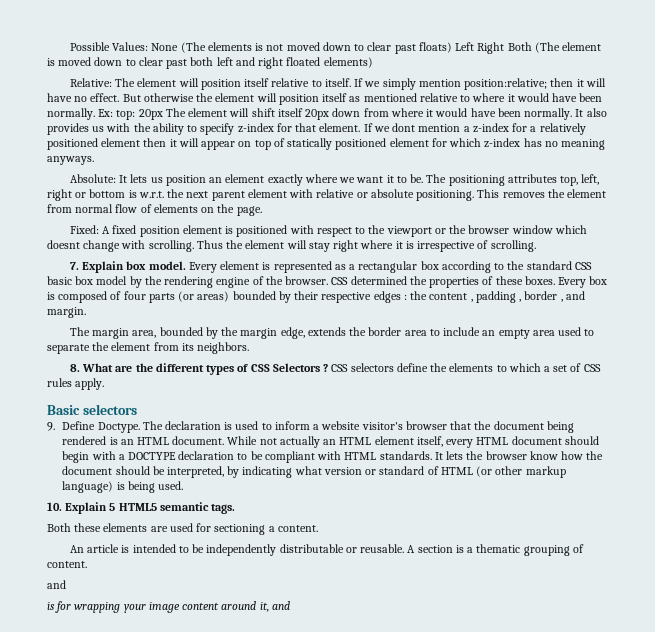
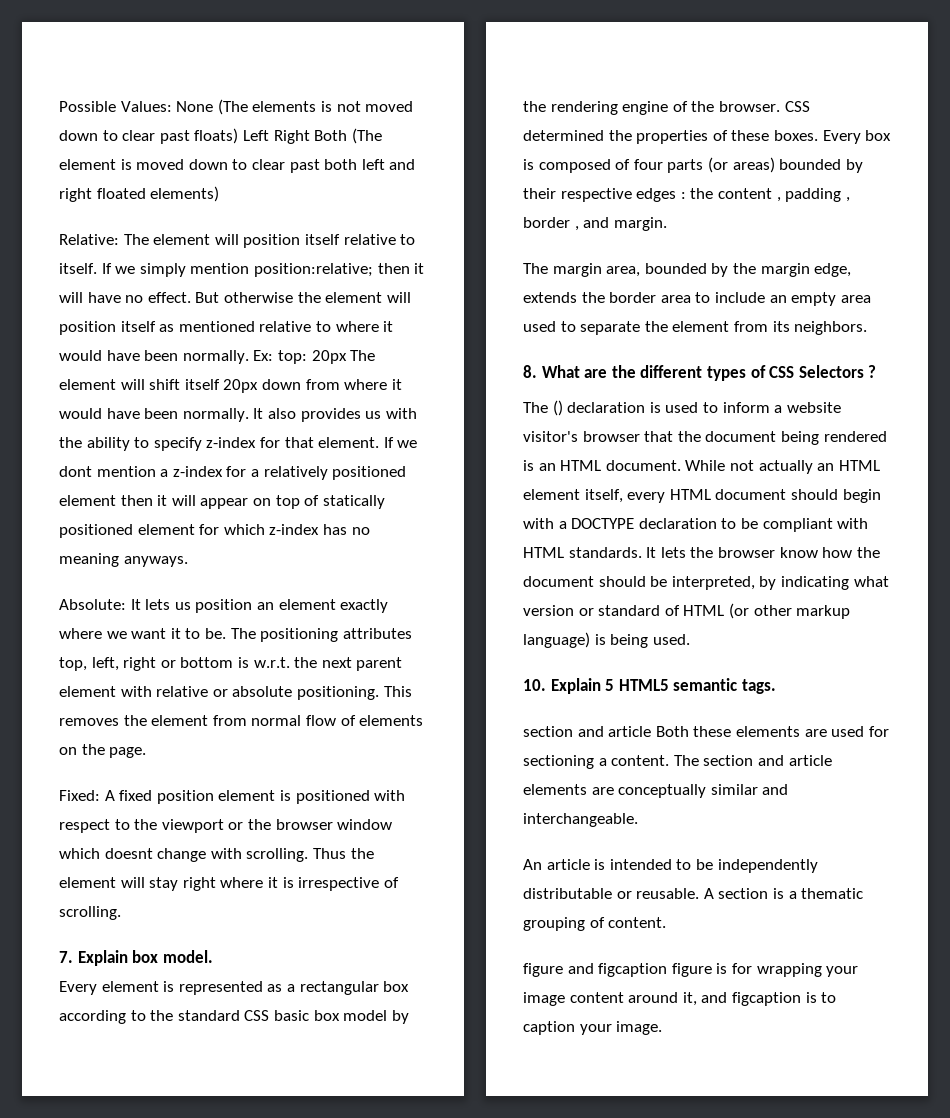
- 7. Explain box model. Every element is represented as a rectangular box according to the standard CSS basic box model by the rendering engine of the browser.
+ 7. Explain box model.
+ Every element is represented as a rectangular box according to the standard CSS basic box model by the rendering engine of the browser.
- 8. What are the different types of CSS Selectors ? CSS selectors define the elements to which a set of CSS rules apply.
- Basic selectors
- 9. Define Doctype. The declaration is used to inform a website visitor's browser that the document being rendered is an HTML document.
+ 8. What are the different types of CSS Selectors ?
+ The () declaration is used to inform a website visitor's browser that the document being rendered is an HTML document.
- Both these elements are used for sectioning a content.
+ section and article Both these elements are used for sectioning a content. The section and article elements are conceptually similar and interchangeable.
  A section is a thematic grouping of content.
- and
- is for wrapping your image content around it, and
+ figure and figcaption figure is for wrapping your image content around it, and figcaption is to caption your image.

